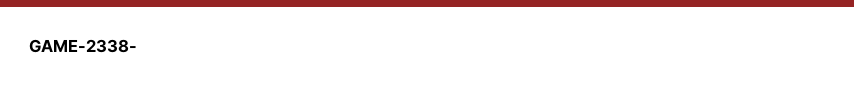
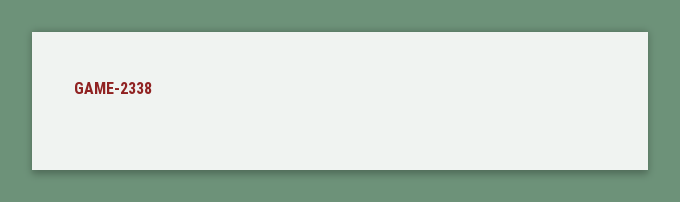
- GAME-2338-
+ GAME-2338

